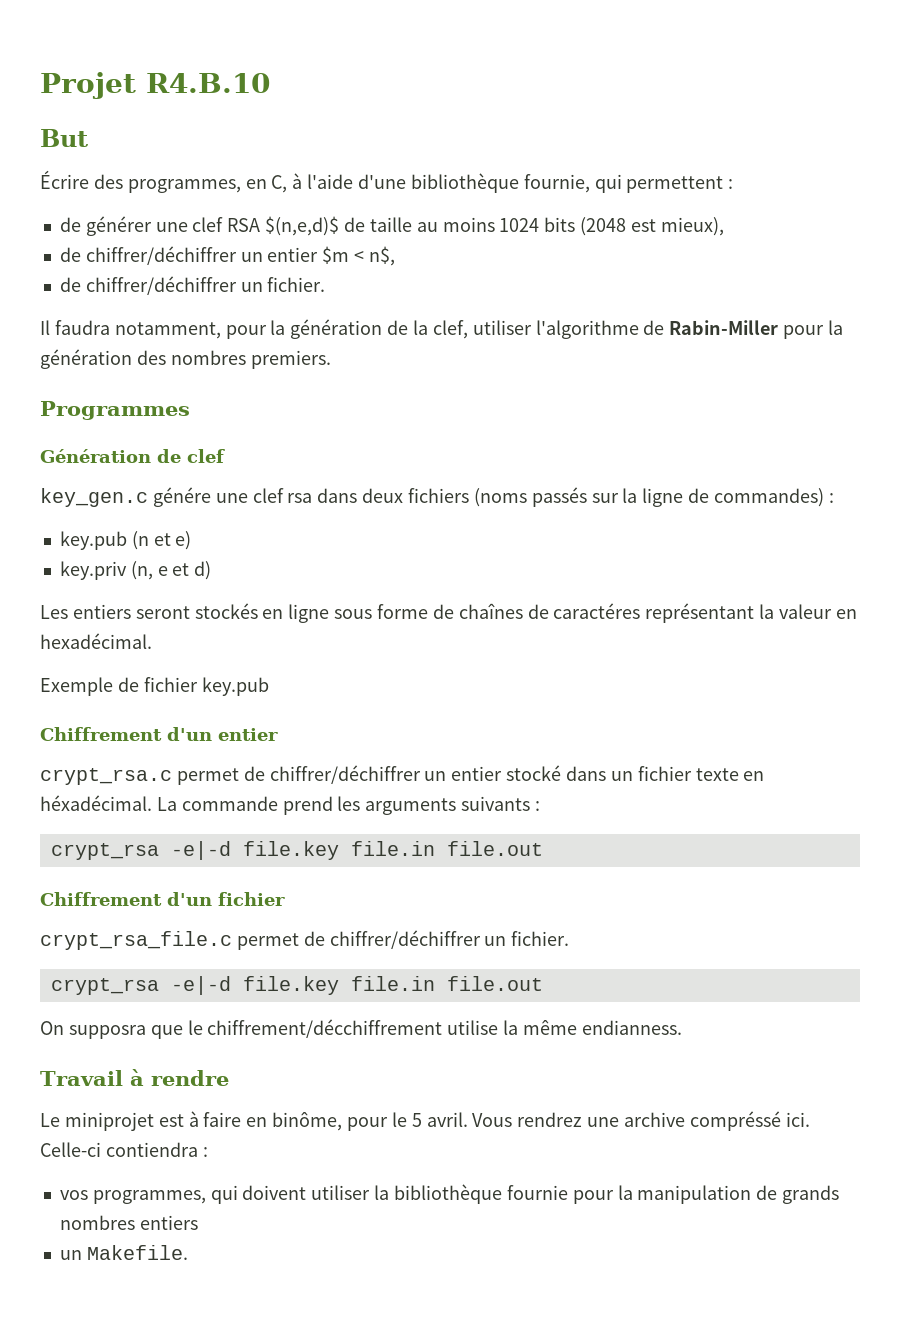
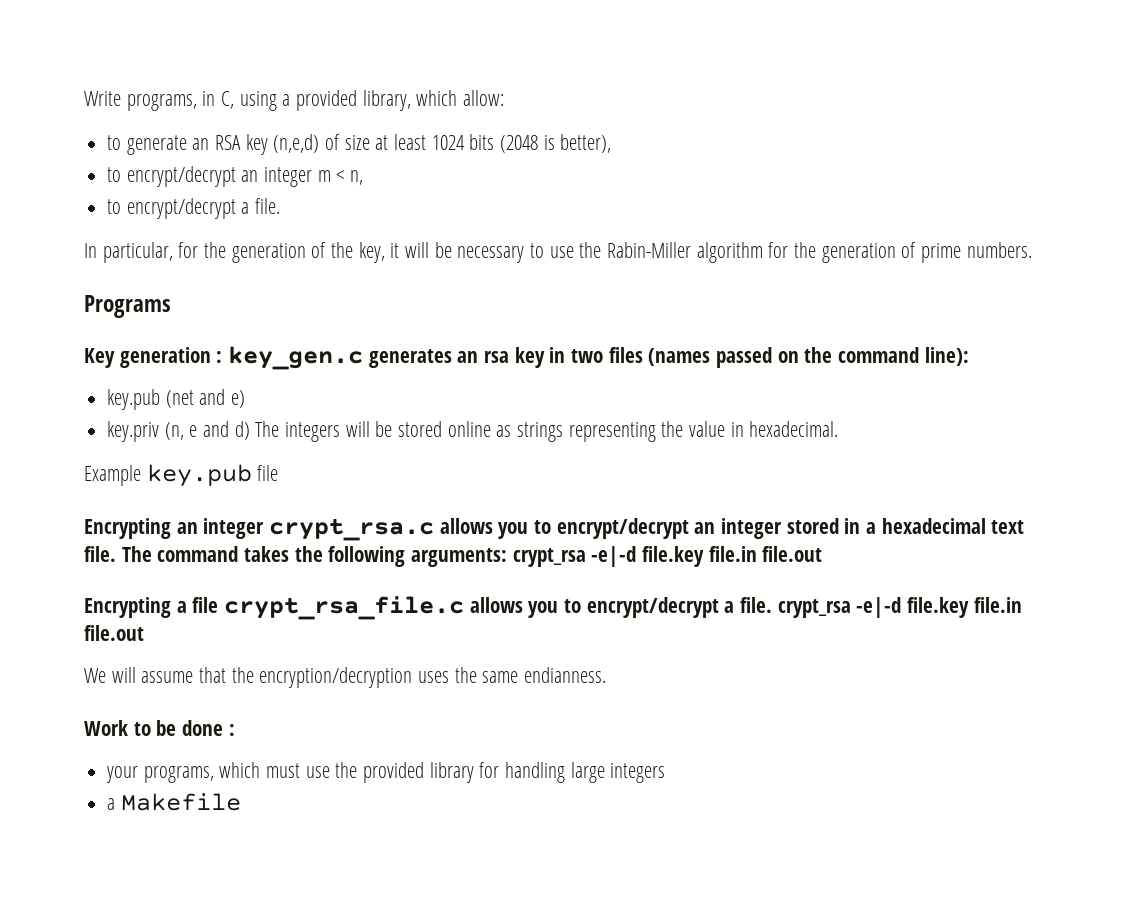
- Projet R4.B.10
- But
- Écrire des programmes, en C, à l'aide d'une bibliothèque fournie, qui permettent :
- de générer une clef RSA $(n,e,d)$ de taille au moins 1024 bits (2048 est mieux),
- de chiffrer/déchiffrer un entier $m < n$,
- de chiffrer/déchiffrer un fichier.
- Il faudra notamment, pour la génération de la clef, utiliser l'algorithme de Rabin-Miller pour la génération des nombres premiers.
- Programmes
- Génération de clef
- key_gen.c génére une clef rsa dans deux fichiers (noms passés sur la ligne de commandes) :
- key.pub (n et e)
+ Write programs, in C, using a provided library, which allow:
+ to generate an RSA key (n,e,d) of size at least 1024 bits (2048 is better),
+ to encrypt/decrypt an integer m < n,
+ to encrypt/decrypt a file.
+ In particular, for the generation of the key, it will be necessary to use the Rabin-Miller algorithm for the generation of prime numbers.
+ Programs
+ Key generation : key_gen.c generates an rsa key in two files (names passed on the command line):
+ key.pub (net and e)
- key.priv (n, e et d)
- Les entiers seront stockés en ligne sous forme de chaînes de caractéres représentant la valeur en hexadécimal.
- Exemple de fichier key.pub
- Chiffrement d'un entier
- crypt_rsa.c permet de chiffrer/déchiffrer un entier stocké dans un fichier texte en héxadécimal. La commande prend les arguments suivants :
- crypt_rsa -e|-d file.key file.in file.out
- Chiffrement d'un fichier
- crypt_rsa_file.c permet de chiffrer/déchiffrer un fichier.
- crypt_rsa -e|-d file.key file.in file.out
- On supposra que le chiffrement/décchiffrement utilise la même endianness.
- Travail à rendre
- Le miniprojet est à faire en binôme, pour le 5 avril. Vous rendrez une archive compréssé ici. Celle-ci contiendra :
- vos programmes, qui doivent utiliser la bibliothèque fournie pour la manipulation de grands nombres entiers
- un Makefile.
+ key.priv (n, e and d) The integers will be stored online as strings representing the value in hexadecimal.
+ Example key.pub file
+ Encrypting an integer crypt_rsa.c allows you to encrypt/decrypt an integer stored in a hexadecimal text file. The command takes the following arguments: crypt_rsa -e|-d file.key file.in file.out
+ Encrypting a file crypt_rsa_file.c allows you to encrypt/decrypt a file. crypt_rsa -e|-d file.key file.in file.out
+ We will assume that the encryption/decryption uses the same endianness.
+ Work to be done :
+ your programs, which must use the provided library for handling large integers
+ a Makefile

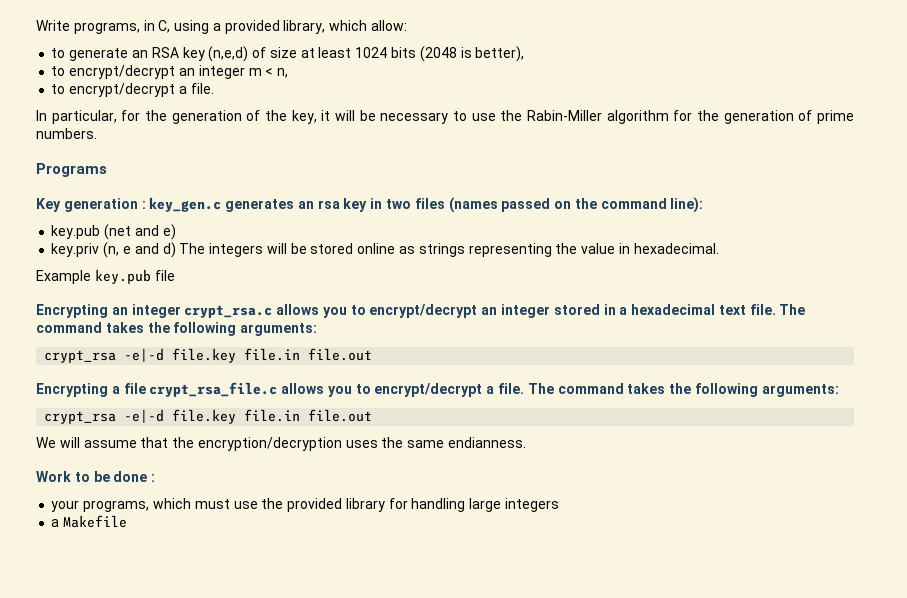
- Encrypting an integer crypt_rsa.c allows you to encrypt/decrypt an integer stored in a hexadecimal text file. The command takes the following arguments: crypt_rsa -e|-d file.key file.in file.out
+ Encrypting an integer crypt_rsa.c allows you to encrypt/decrypt an integer stored in a hexadecimal text file. The command takes the following arguments:
+ crypt_rsa -e|-d file.key file.in file.out
- Encrypting a file crypt_rsa_file.c allows you to encrypt/decrypt a file. crypt_rsa -e|-d file.key file.in file.out
+ Encrypting a file crypt_rsa_file.c allows you to encrypt/decrypt a file. The command takes the following arguments:
+ crypt_rsa -e|-d file.key file.in file.out

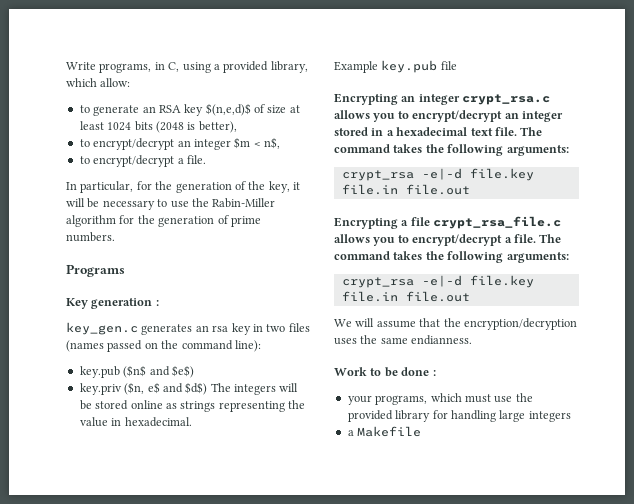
- to generate an RSA key (n,e,d) of size at least 1024 bits (2048 is better),
+ to generate an RSA key $(n,e,d)$ of size at least 1024 bits (2048 is better),
- to encrypt/decrypt an integer m < n,
+ to encrypt/decrypt an integer $m < n$,
- Key generation : key_gen.c generates an rsa key in two files (names passed on the command line):
+ Key generation :
+ key_gen.c generates an rsa key in two files (names passed on the command line):
- key.pub (net and e)
- key.priv (n, e and d) The integers will be stored online as strings representing the value in hexadecimal.
+ key.pub ($n$ and $e$)
+ key.priv ($n, e$ and $d$) The integers will be stored online as strings representing the value in hexadecimal.

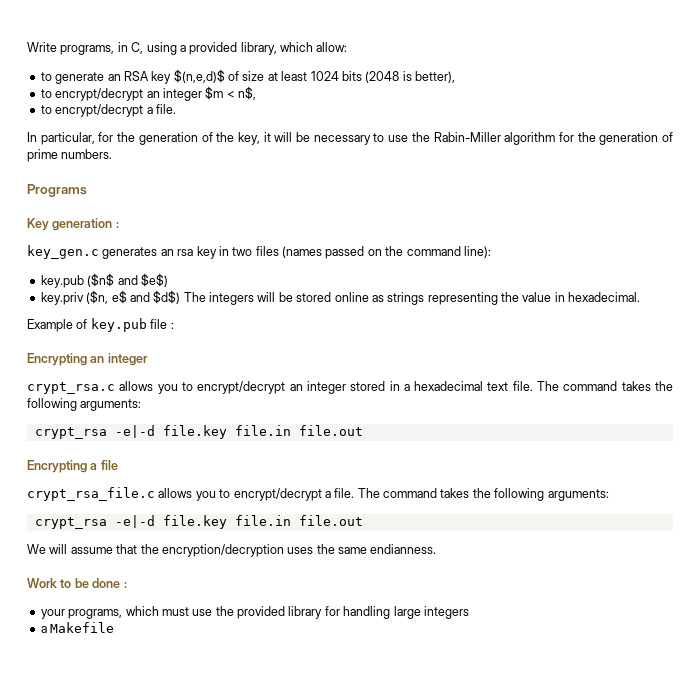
- Example key.pub file
+ Example of key.pub file :
- Encrypting an integer crypt_rsa.c allows you to encrypt/decrypt an integer stored in a hexadecimal text file.
+ Encrypting an integer
+ crypt_rsa.c allows you to encrypt/decrypt an integer stored in a hexadecimal text file.
- Encrypting a file crypt_rsa_file.c allows you to encrypt/decrypt a file.
+ Encrypting a file
+ crypt_rsa_file.c allows you to encrypt/decrypt a file.

